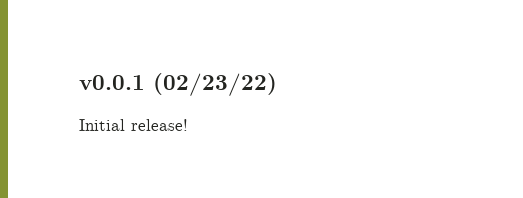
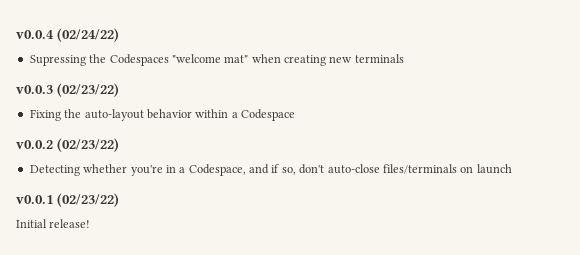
+ v0.0.4 (02/24/22)
+ Supressing the Codespaces "welcome mat" when creating new terminals
+ v0.0.3 (02/23/22)
+ Fixing the auto-layout behavior within a Codespace
+ v0.0.2 (02/23/22)
+ Detecting whether you're in a Codespace, and if so, don't auto-close files/terminals on launch

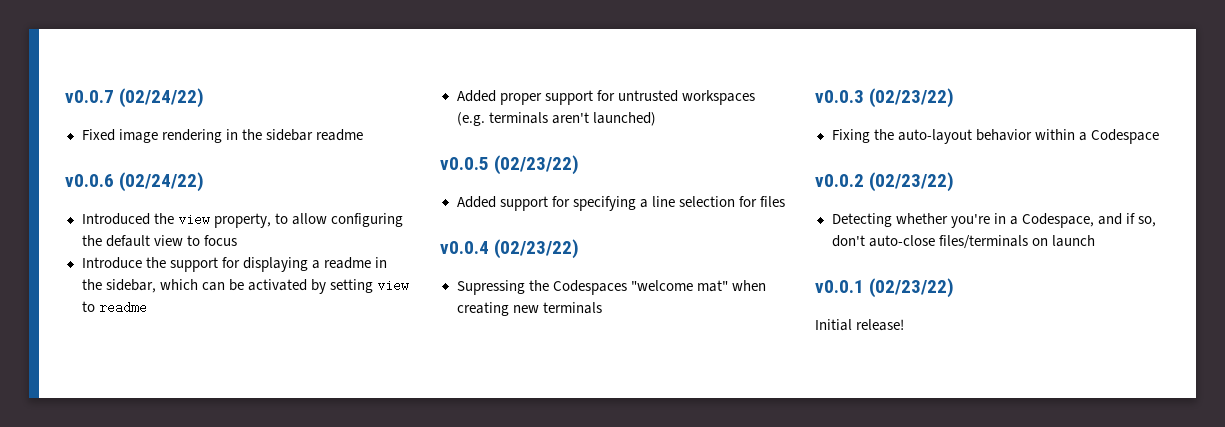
- v0.0.4 (02/24/22)
+ v0.0.7 (02/24/22)
+ Fixed image rendering in the sidebar readme
+ v0.0.6 (02/24/22)
+ Introduced the view property, to allow configuring the default view to focus
+ Introduce the support for displaying a readme in the sidebar, which can be activated by setting view to readme
+ Added proper support for untrusted workspaces (e.g. terminals aren't launched)
+ v0.0.5 (02/23/22)
+ Added support for specifying a line selection for files
+ v0.0.4 (02/23/22)

